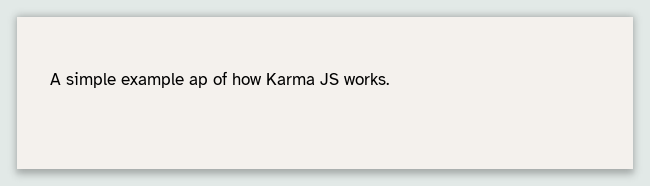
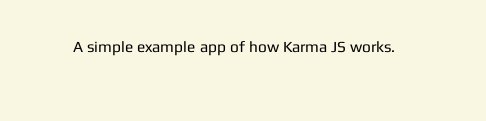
- A simple example ap of how Karma JS works.
+ A simple example app of how Karma JS works.

